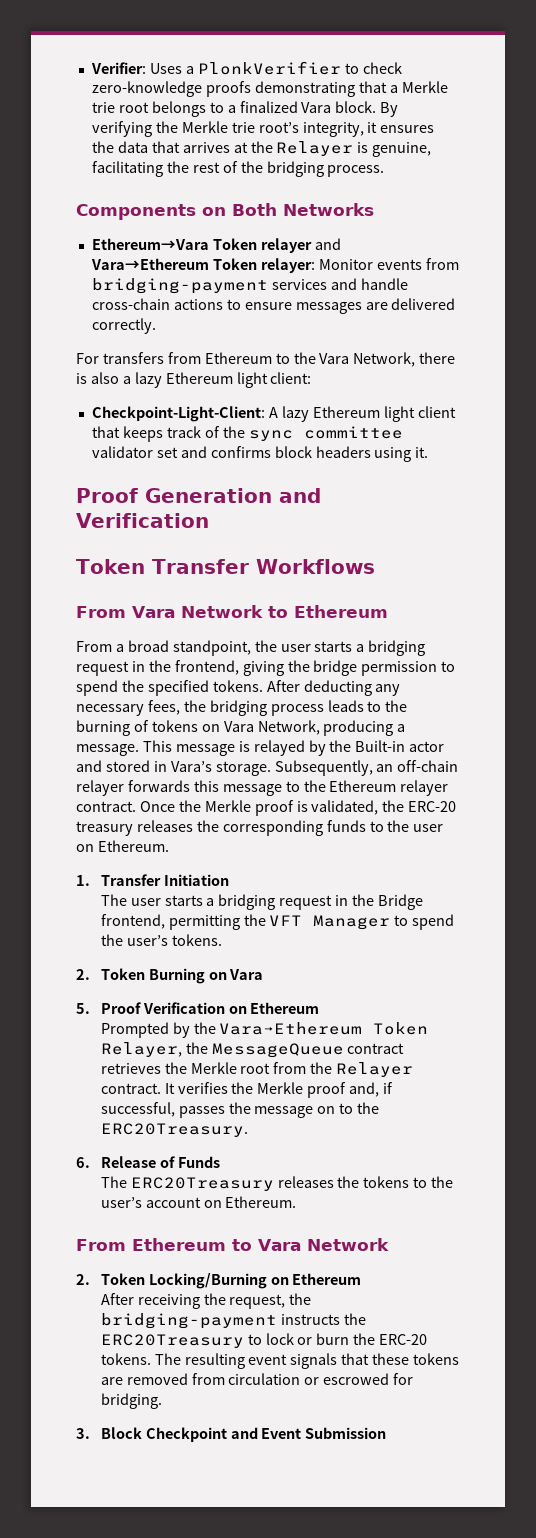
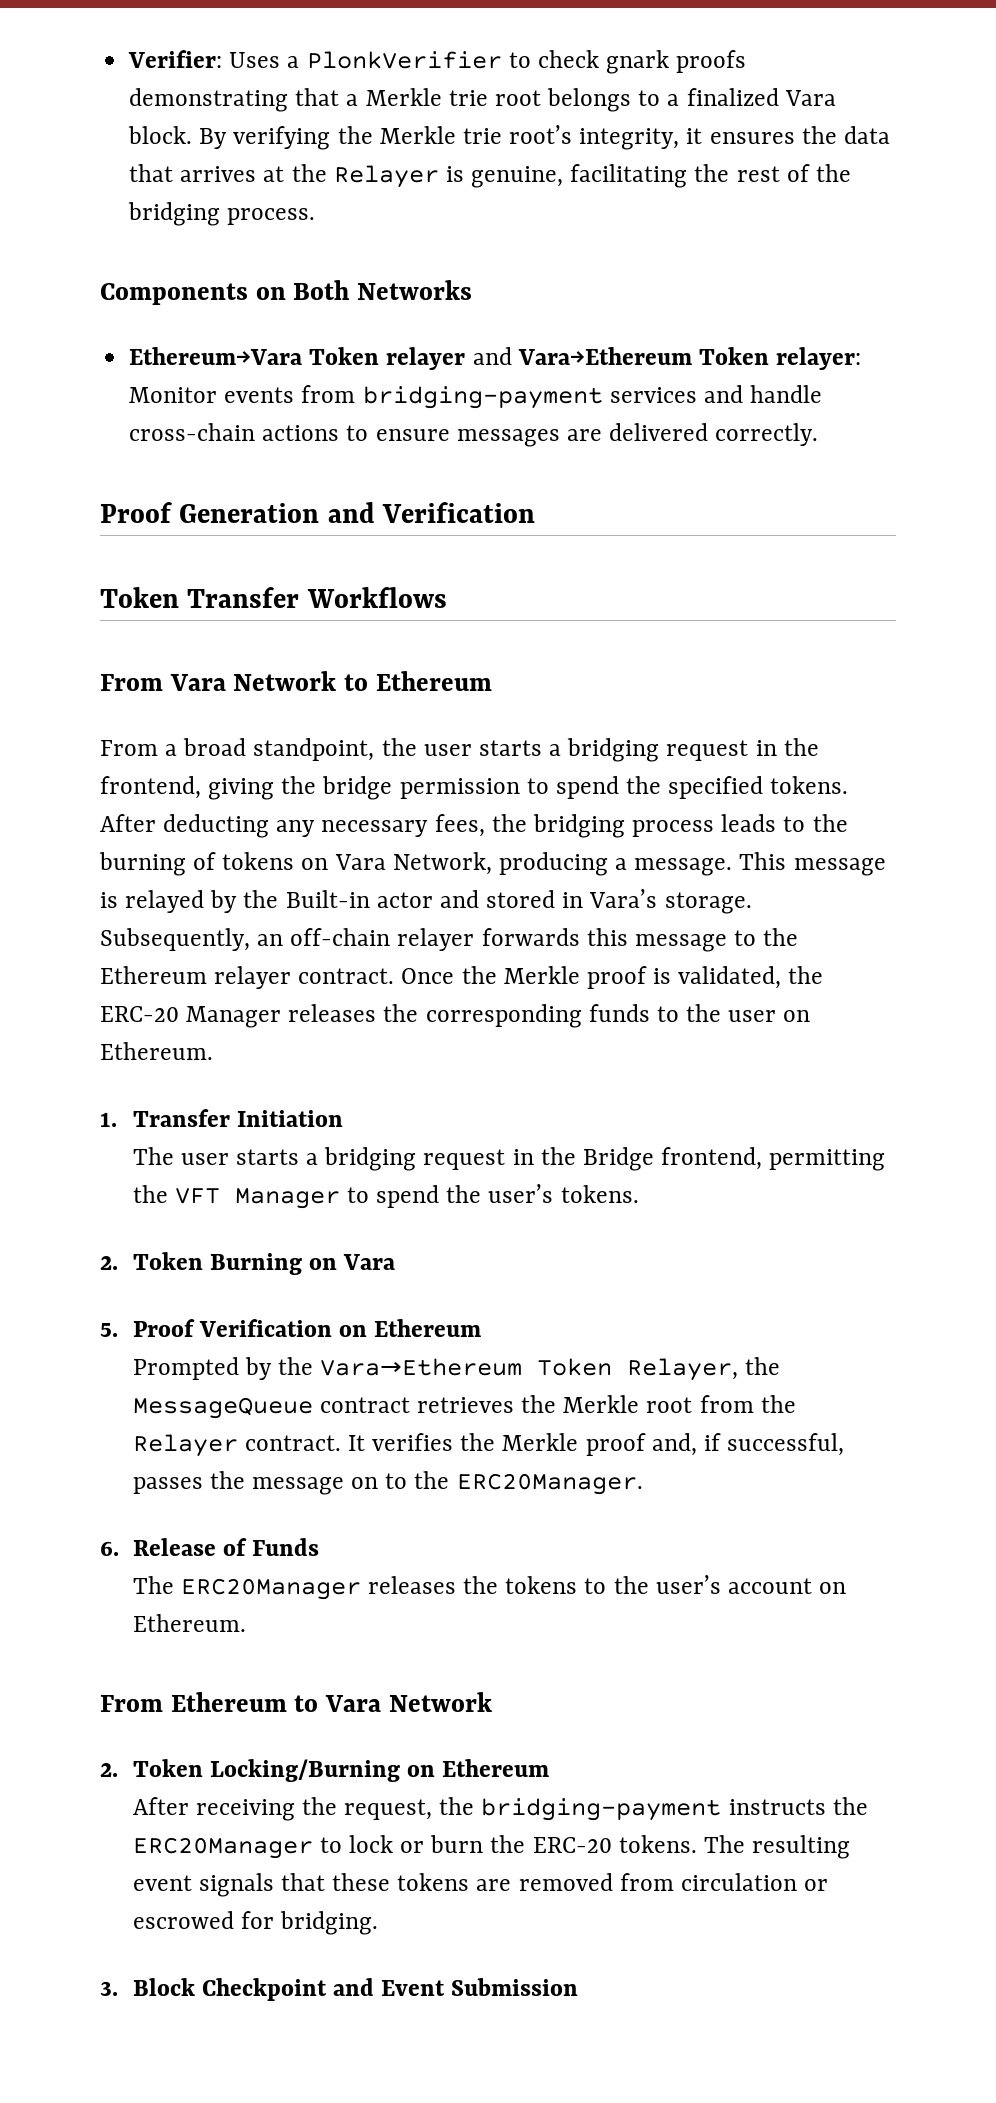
- Verifier: Uses a PlonkVerifier to check zero-knowledge proofs demonstrating that a Merkle trie root belongs to a finalized Vara block.
+ Verifier: Uses a PlonkVerifier to check gnark proofs demonstrating that a Merkle trie root belongs to a finalized Vara block.
- For transfers from Ethereum to the Vara Network, there is also a lazy Ethereum light client:
- Checkpoint-Light-Client: A lazy Ethereum light client that keeps track of the sync committee validator set and confirms block headers using it.
- Once the Merkle proof is validated, the ERC-20 treasury releases the corresponding funds to the user on Ethereum.
+ Once the Merkle proof is validated, the ERC-20 Manager releases the corresponding funds to the user on Ethereum.
- It verifies the Merkle proof and, if successful, passes the message on to the ERC20Treasury.
+ It verifies the Merkle proof and, if successful, passes the message on to the ERC20Manager.
- The ERC20Treasury releases the tokens to the user’s account on Ethereum.
+ The ERC20Manager releases the tokens to the user’s account on Ethereum.
- After receiving the request, the bridging-payment instructs the ERC20Treasury to lock or burn the ERC-20 tokens.
+ After receiving the request, the bridging-payment instructs the ERC20Manager to lock or burn the ERC-20 tokens.

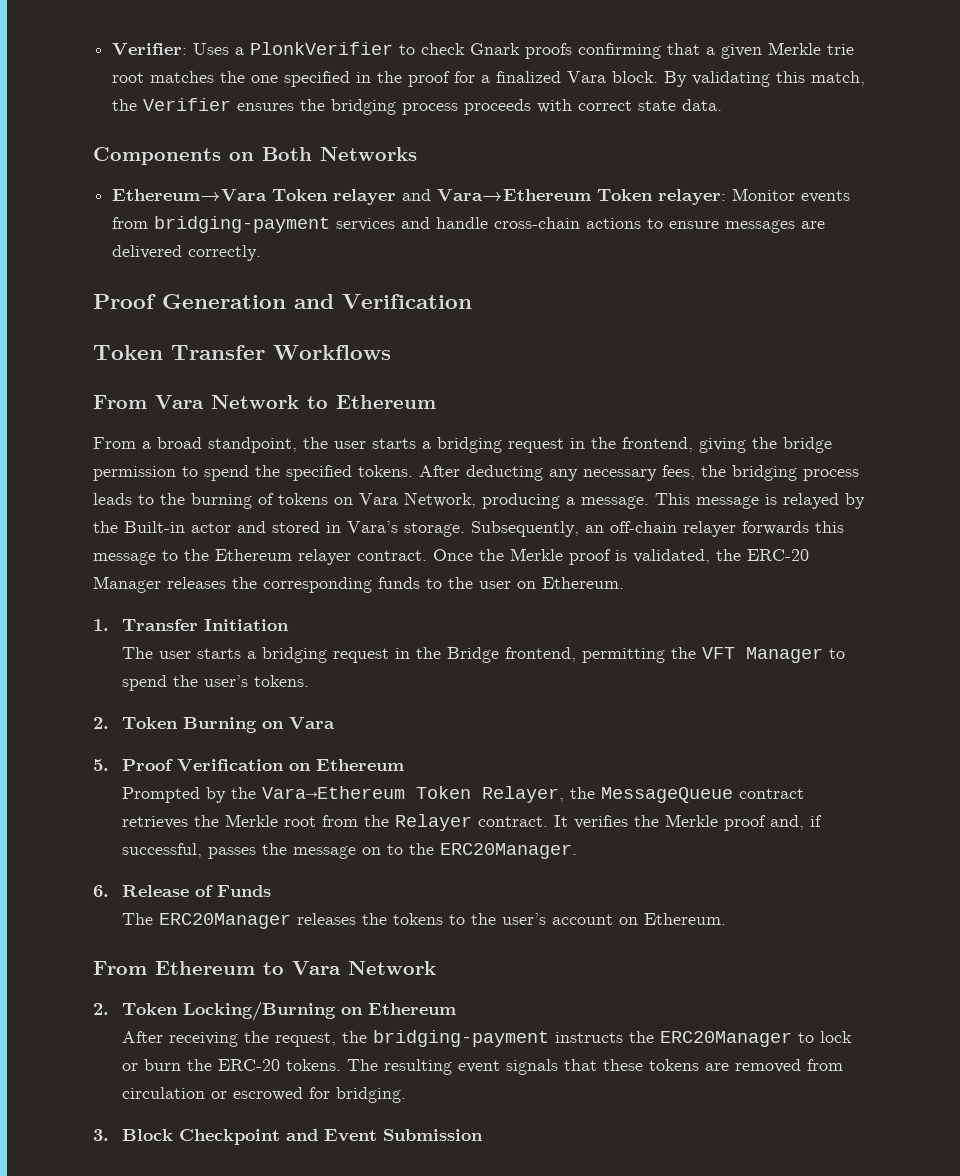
- Verifier: Uses a PlonkVerifier to check gnark proofs demonstrating that a Merkle trie root belongs to a finalized Vara block.
+ Verifier: Uses a PlonkVerifier to check Gnark proofs confirming that a given Merkle trie root matches the one specified in the proof for a finalized Vara block.
- By verifying the Merkle trie root’s integrity, it ensures the data that arrives at the Relayer is genuine, facilitating the rest of the bridging process.
+ By validating this match, the Verifier ensures the bridging process proceeds with correct state data.

